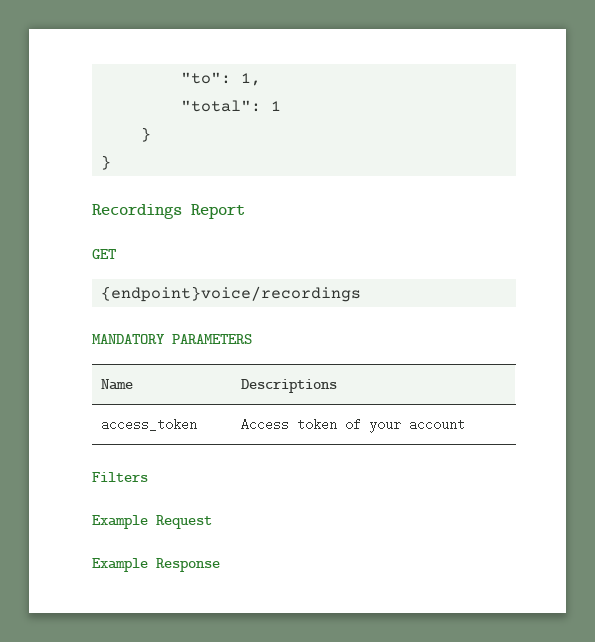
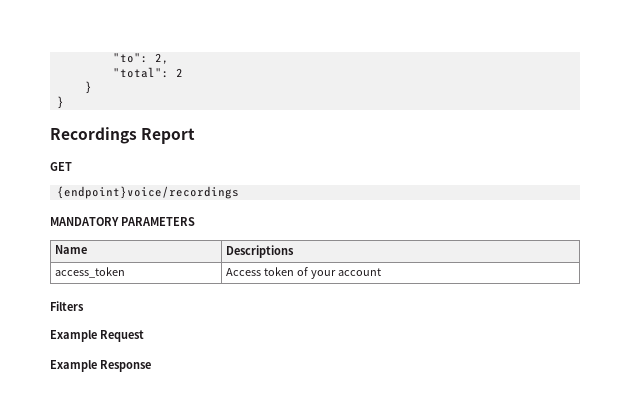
- "to": 1,
+ "to": 2,
- "total": 1
+ "total": 2

